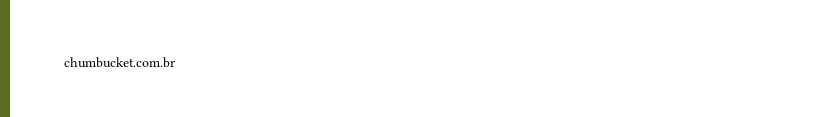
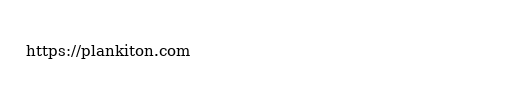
- chumbucket.com.br
+ https://plankiton.com

